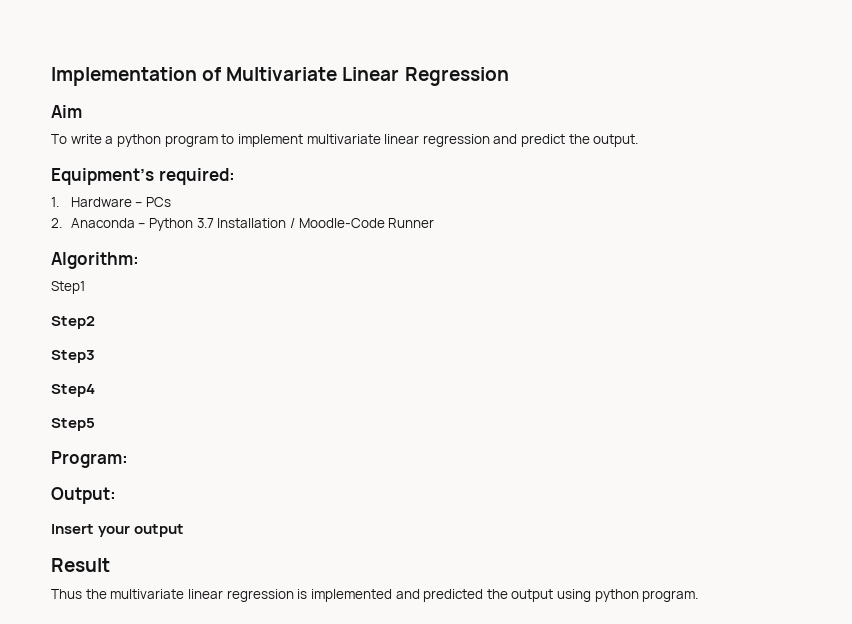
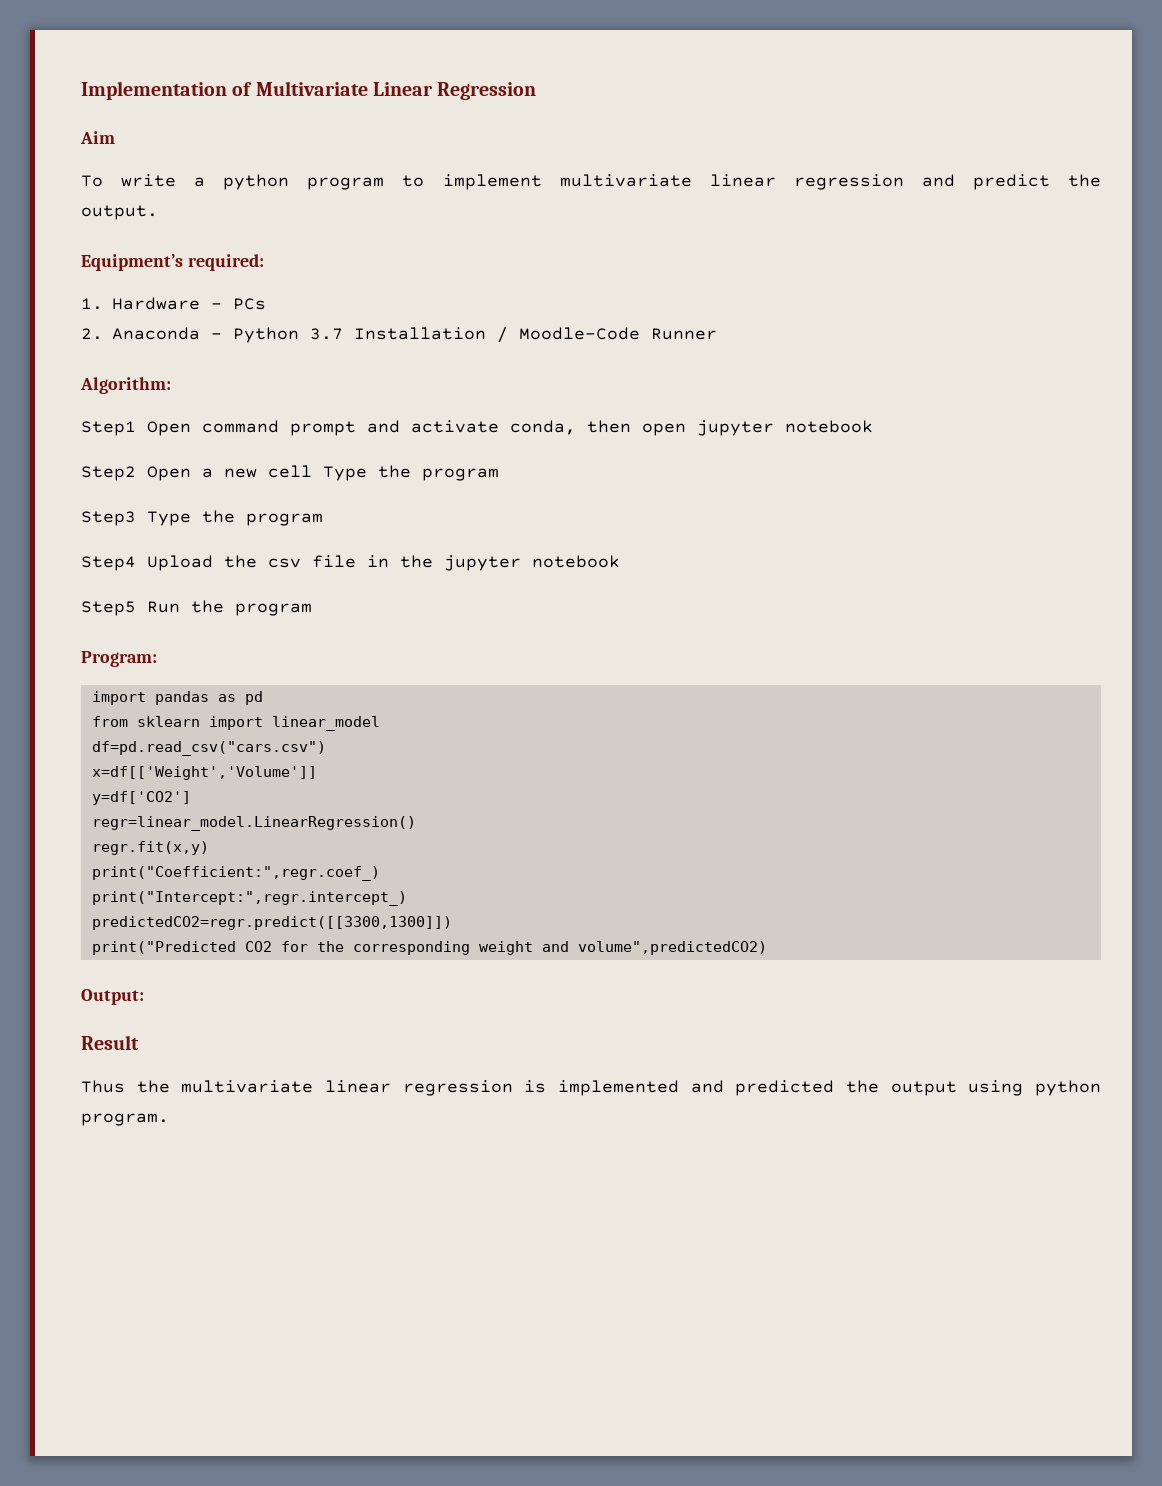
- Step1
- Step2
- Step3
- Step4
- Step5
+ Step1 Open command prompt and activate conda, then open jupyter notebook
+ Step2 Open a new cell Type the program
+ Step3 Type the program
+ Step4 Upload the csv file in the jupyter notebook
+ Step5 Run the program
  Program:
+ import pandas as pd
+ from sklearn import linear_model
+ df=pd.read_csv("cars.csv")
+ x=df[['Weight','Volume']]
+ y=df['CO2']
+ regr=linear_model.LinearRegression()
+ regr.fit(x,y)
+ print("Coefficient:",regr.coef_)
+ print("Intercept:",regr.intercept_)
+ predictedCO2=regr.predict([[3300,1300]])
+ print("Predicted CO2 for the corresponding weight and volume",predictedCO2)
  Output:
- Insert your output

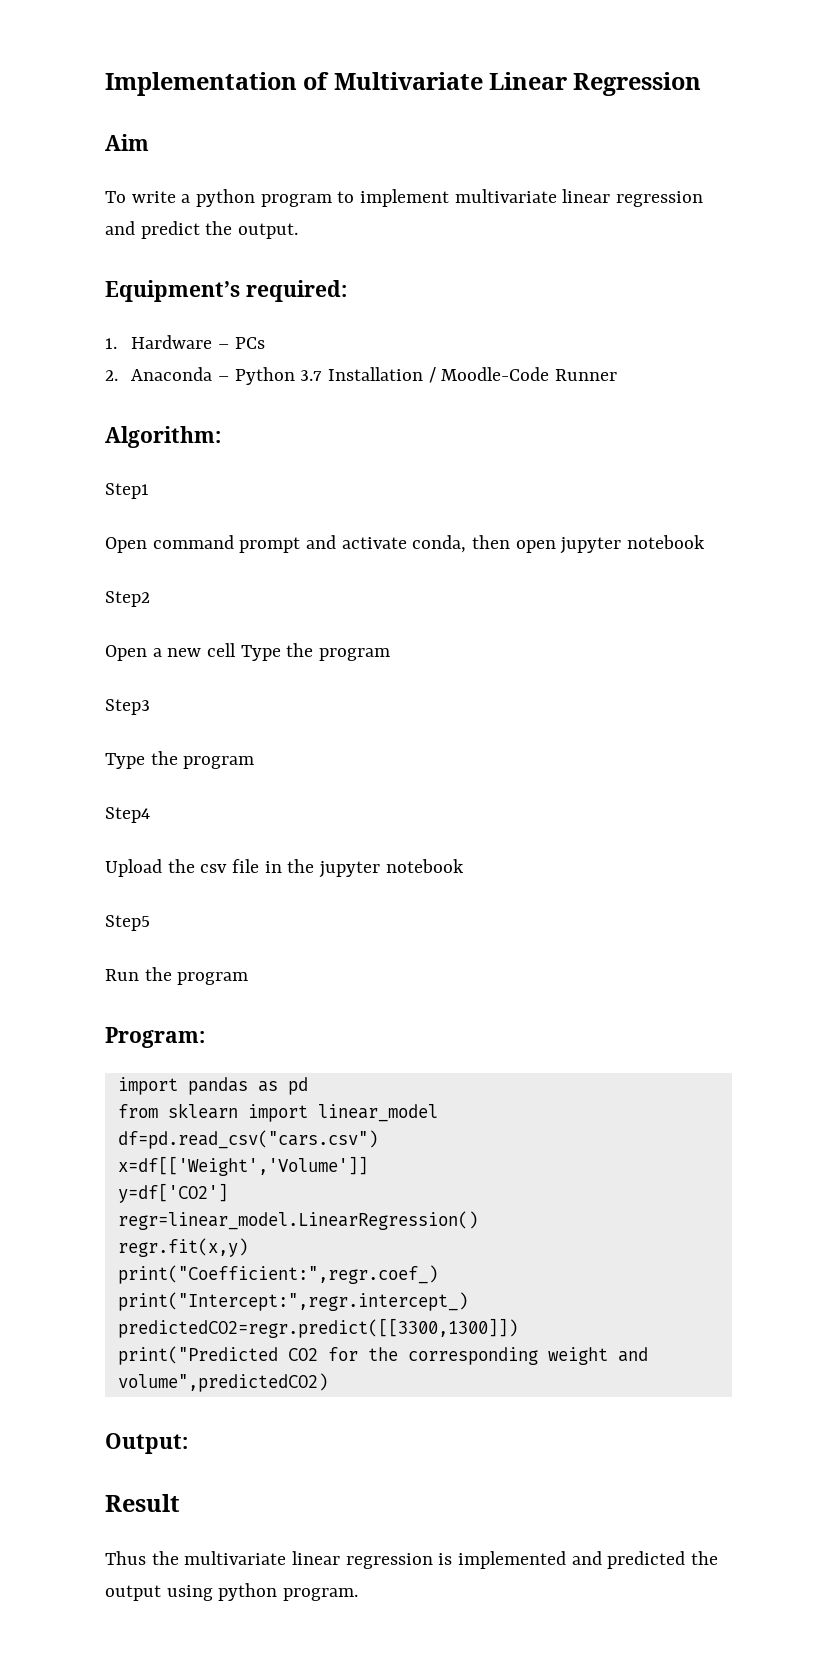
- Step1 Open command prompt and activate conda, then open jupyter notebook
+ Step1
+ Open command prompt and activate conda, then open jupyter notebook
- Step2 Open a new cell Type the program
+ Step2
+ Open a new cell Type the program
- Step3 Type the program
+ Step3
+ Type the program
- Step4 Upload the csv file in the jupyter notebook
+ Step4
+ Upload the csv file in the jupyter notebook
- Step5 Run the program
+ Step5
+ Run the program

